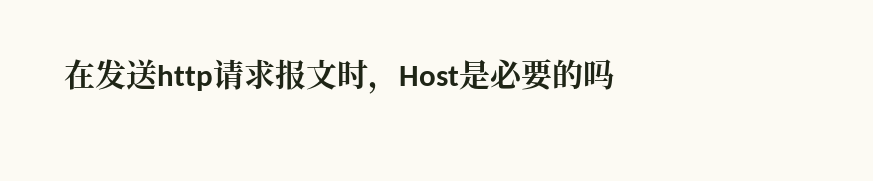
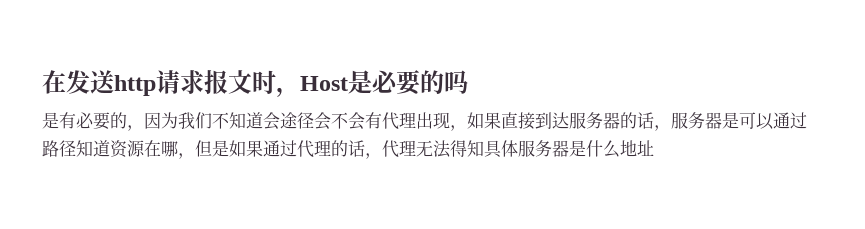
+ 是有必要的，因为我们不知道会途径会不会有代理出现，如果直接到达服务器的话，服务器是可以通过路径知道资源在哪，但是如果通过代理的话，代理无法得知具体服务器是什么地址

